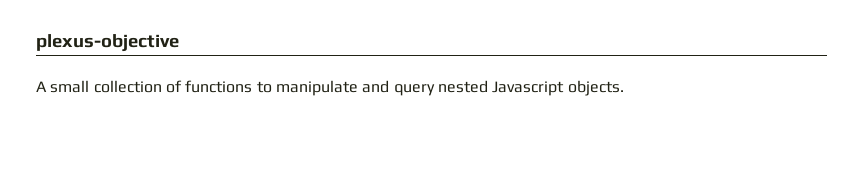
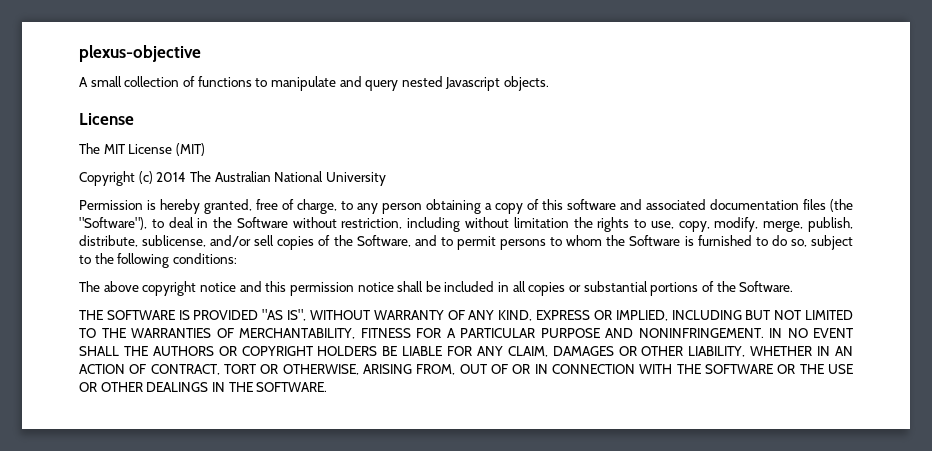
  A small collection of functions to manipulate and query nested Javascript objects.
+ License
+ The MIT License (MIT)
+ Copyright (c) 2014 The Australian National University
+ Permission is hereby granted, free of charge, to any person obtaining a copy of this software and associated documentation files (the "Software"), to deal in the Software without restriction, including without limitation the rights to use, copy, modify, merge, publish, distribute, sublicense, and/or sell copies of the Software, and to permit persons to whom the Software is furnished to do so, subject to the following conditions:
+ The above copyright notice and this permission notice shall be included in all copies or substantial portions of the Software.
+ THE SOFTWARE IS PROVIDED "AS IS", WITHOUT WARRANTY OF ANY KIND, EXPRESS OR IMPLIED, INCLUDING BUT NOT LIMITED TO THE WARRANTIES OF MERCHANTABILITY, FITNESS FOR A PARTICULAR PURPOSE AND NONINFRINGEMENT. IN NO EVENT SHALL THE AUTHORS OR COPYRIGHT HOLDERS BE LIABLE FOR ANY CLAIM, DAMAGES OR OTHER LIABILITY, WHETHER IN AN ACTION OF CONTRACT, TORT OR OTHERWISE, ARISING FROM, OUT OF OR IN CONNECTION WITH THE SOFTWARE OR THE USE OR OTHER DEALINGS IN THE SOFTWARE.

